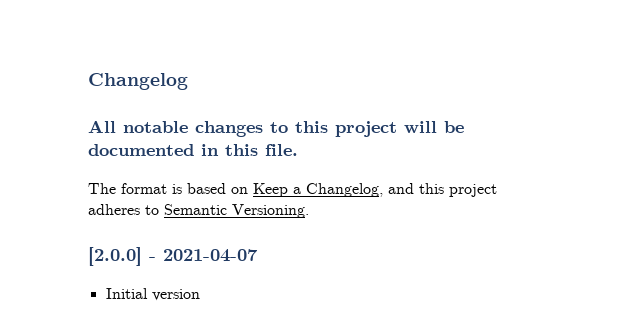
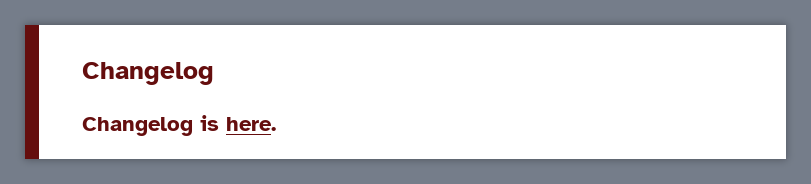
- All notable changes to this project will be documented in this file.
- The format is based on Keep a Changelog, and this project adheres to Semantic Versioning.
- [2.0.0] - 2021-04-07
- Initial version
+ Changelog is here.

